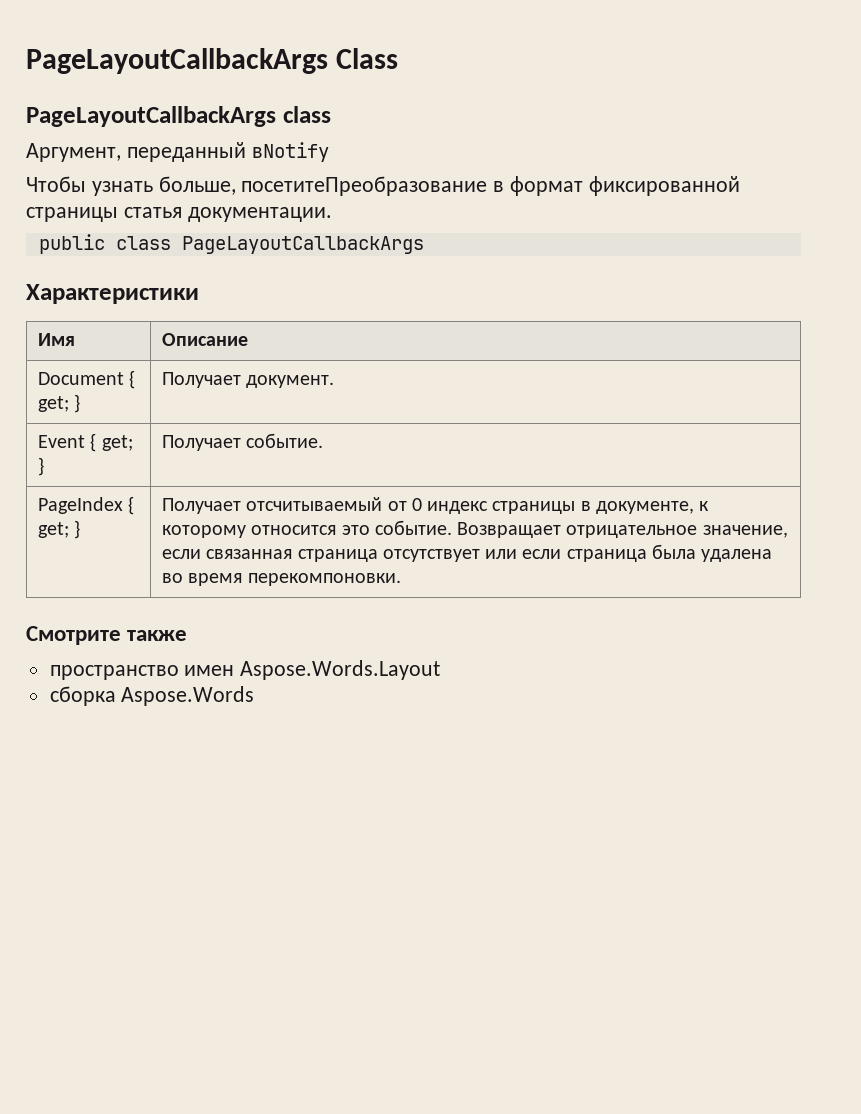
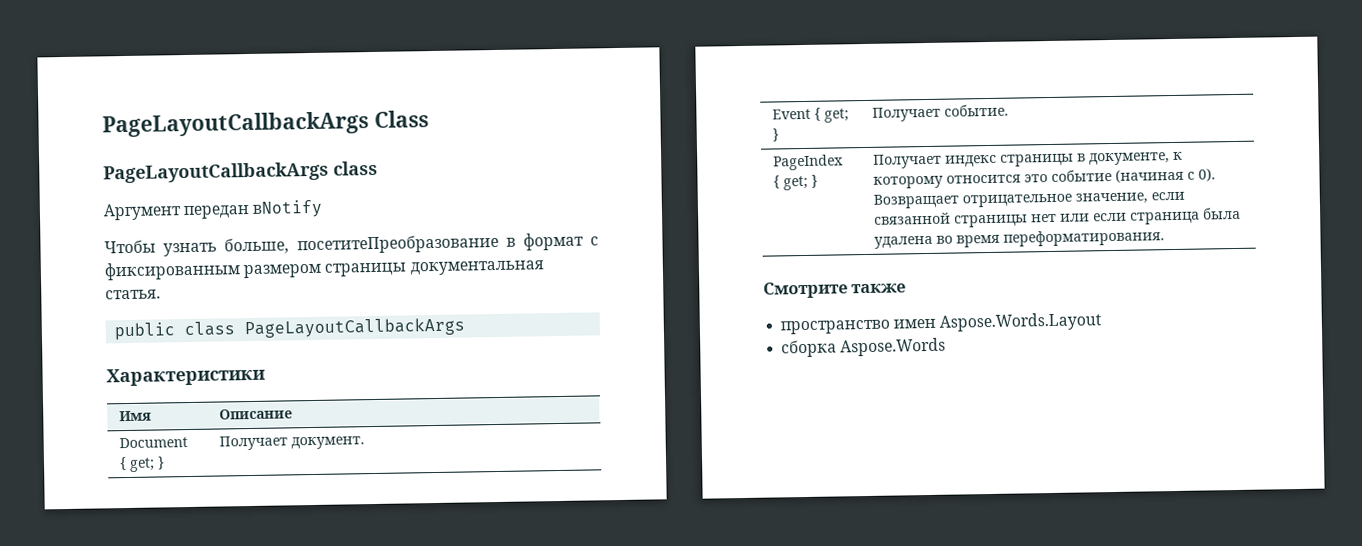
- Аргумент, переданный вNotify
+ Аргумент передан вNotify
- Чтобы узнать больше, посетитеПреобразование в формат фиксированной страницы статья документации.
+ Чтобы узнать больше, посетитеПреобразование в формат с фиксированным размером страницы документальная статья.
- PageIndex { get; } | Получает отсчитываемый от 0 индекс страницы в документе, к которому относится это событие. Возвращает отрицательное значение, если связанная страница отсутствует или если страница была удалена во время перекомпоновки.
+ PageIndex { get; } | Получает индекс страницы в документе, к которому относится это событие (начиная с 0). Возвращает отрицательное значение, если связанной страницы нет или если страница была удалена во время переформатирования.

